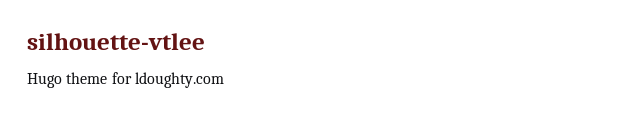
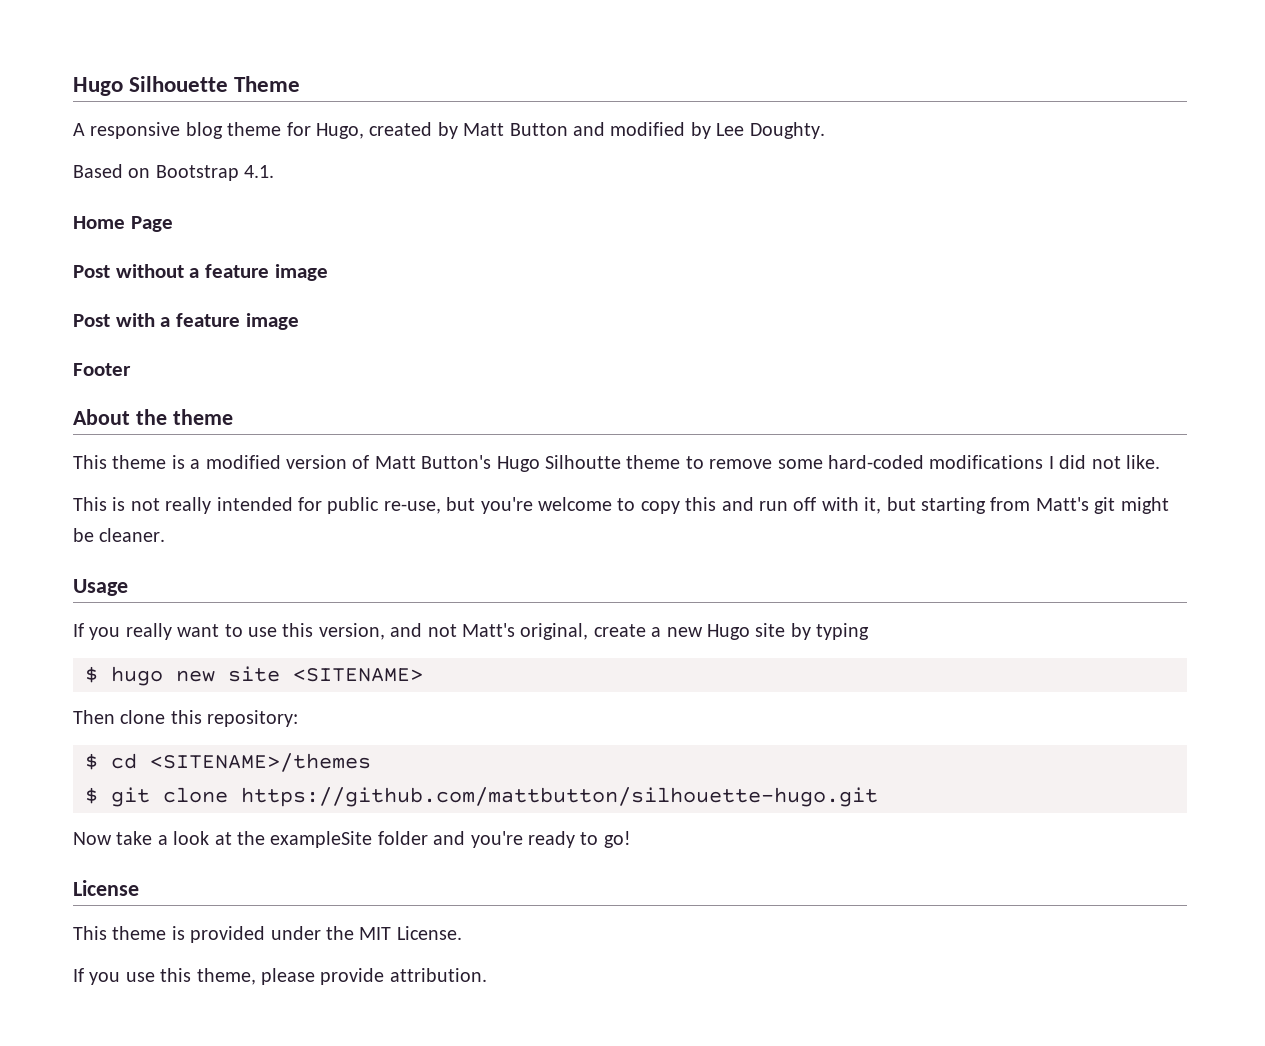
- silhouette-vtlee
- Hugo theme for ldoughty.com
+ Hugo Silhouette Theme
+ A responsive blog theme for Hugo, created by Matt Button and modified by Lee Doughty.
+ Based on Bootstrap 4.1.
+ Home Page
+ Post without a feature image
+ Post with a feature image
+ Footer
+ About the theme
+ This theme is a modified version of Matt Button's Hugo Silhoutte theme to remove some hard-coded modifications I did not like.
+ This is not really intended for public re-use, but you're welcome to copy this and run off with it, but starting from Matt's git might be cleaner.
+ Usage
+ If you really want to use this version, and not Matt's original, create a new Hugo site by typing
+ $ hugo new site <SITENAME>
+ Then clone this repository:
+ $ cd <SITENAME>/themes
+ $ git clone https://github.com/mattbutton/silhouette-hugo.git
+ Now take a look at the exampleSite folder and you're ready to go!
+ License
+ This theme is provided under the MIT License.
+ If you use this theme, please provide attribution.

